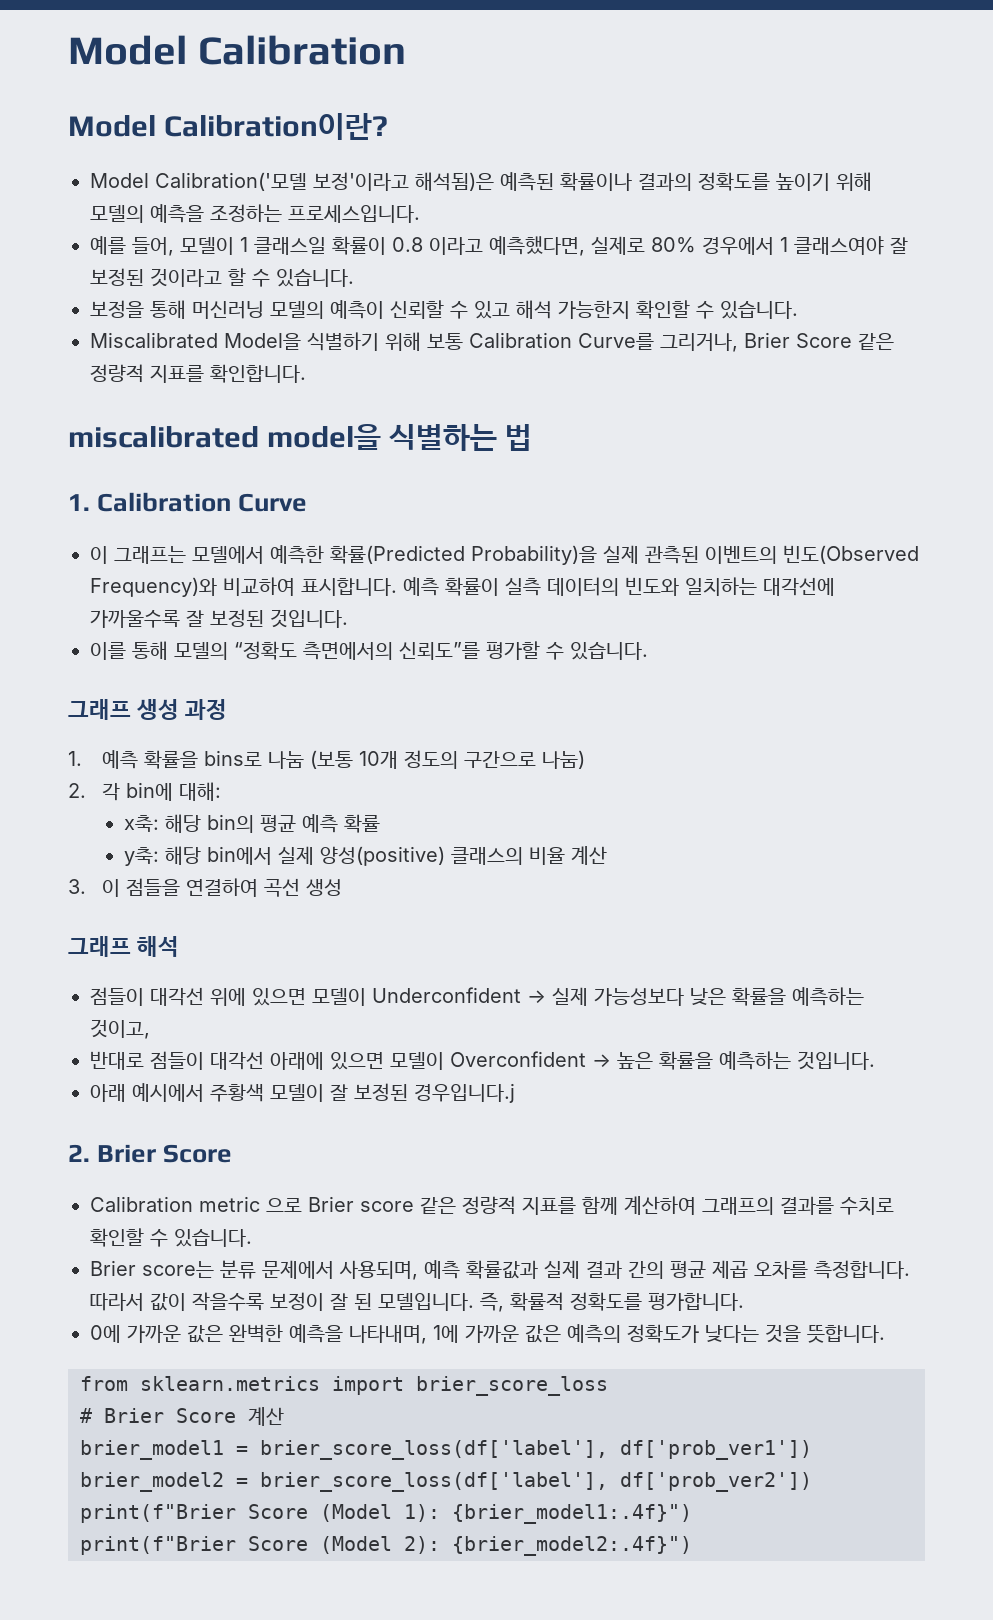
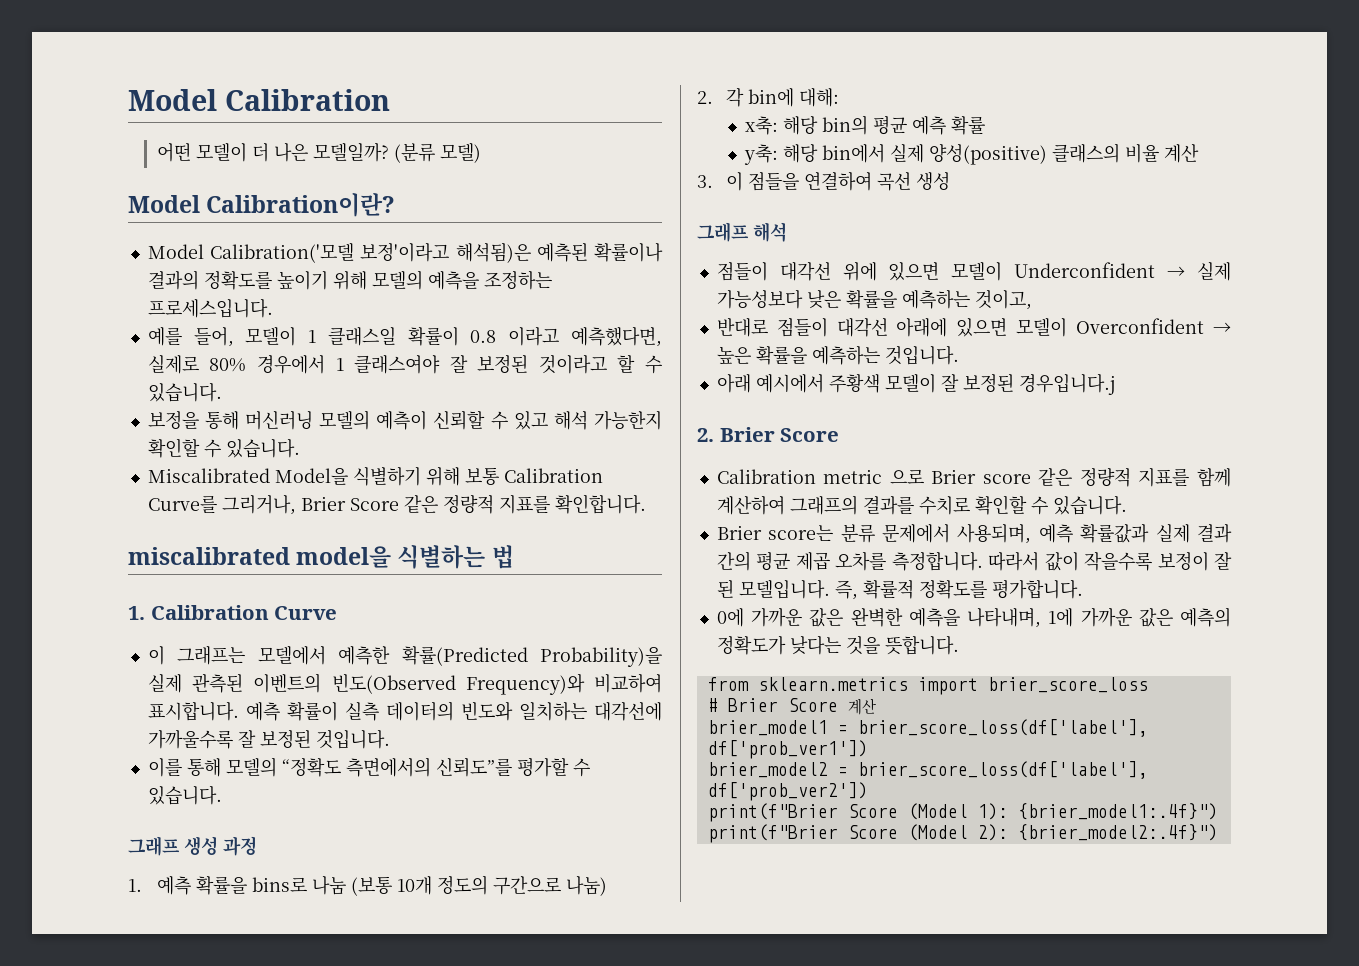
+ 어떤 모델이 더 나은 모델일까? (분류 모델)

